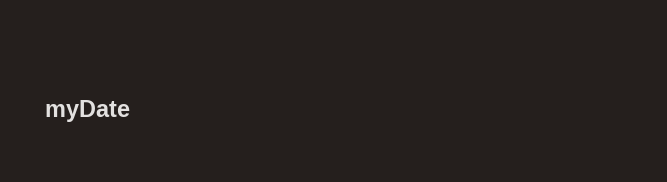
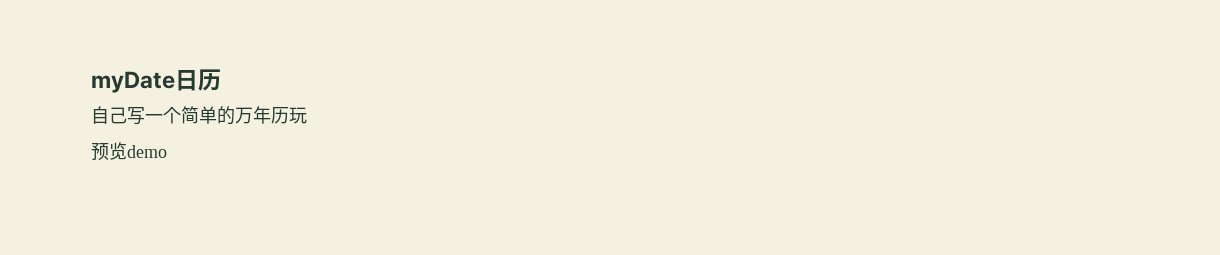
- myDate
+ myDate日历
+ 自己写一个简单的万年历玩
+ 预览demo

